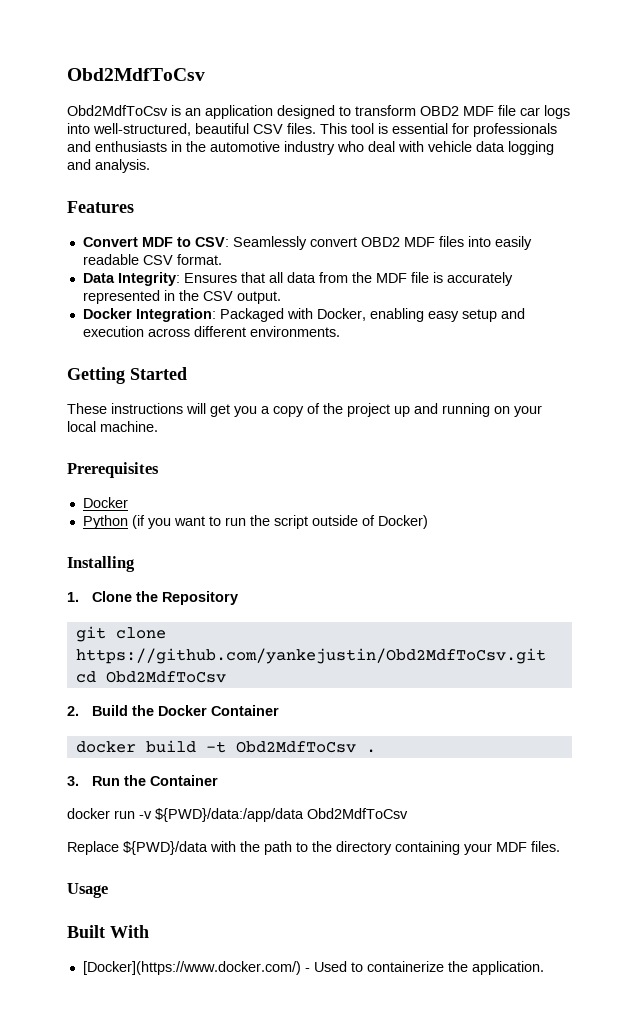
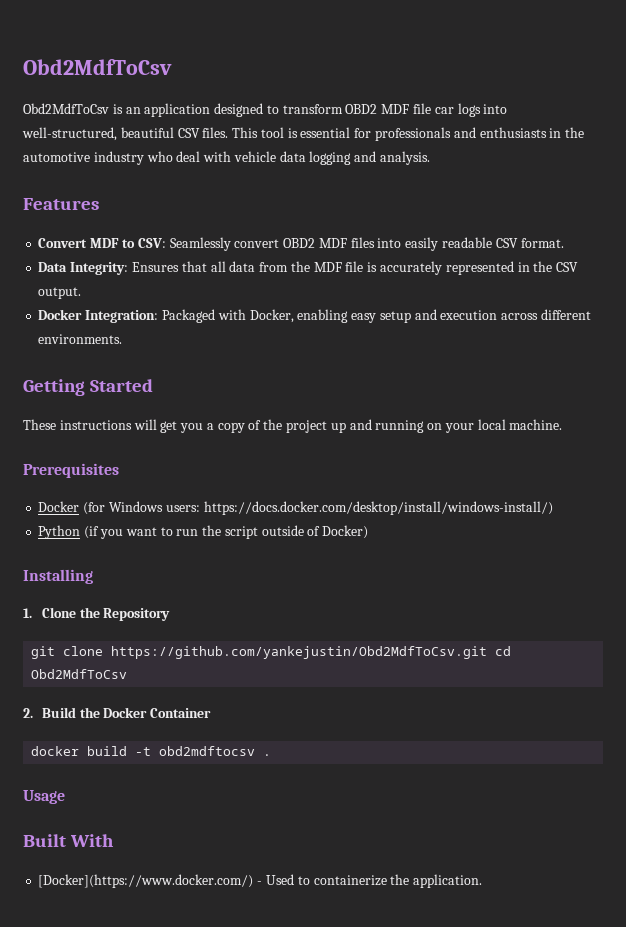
  Prerequisites
- Docker
+ Docker (for Windows users: https://docs.docker.com/desktop/install/windows-install/)
- docker build -t Obd2MdfToCsv .
+ docker build -t obd2mdftocsv .
- 3. Run the Container
- docker run -v ${PWD}/data:/app/data Obd2MdfToCsv
- Replace ${PWD}/data with the path to the directory containing your MDF files.

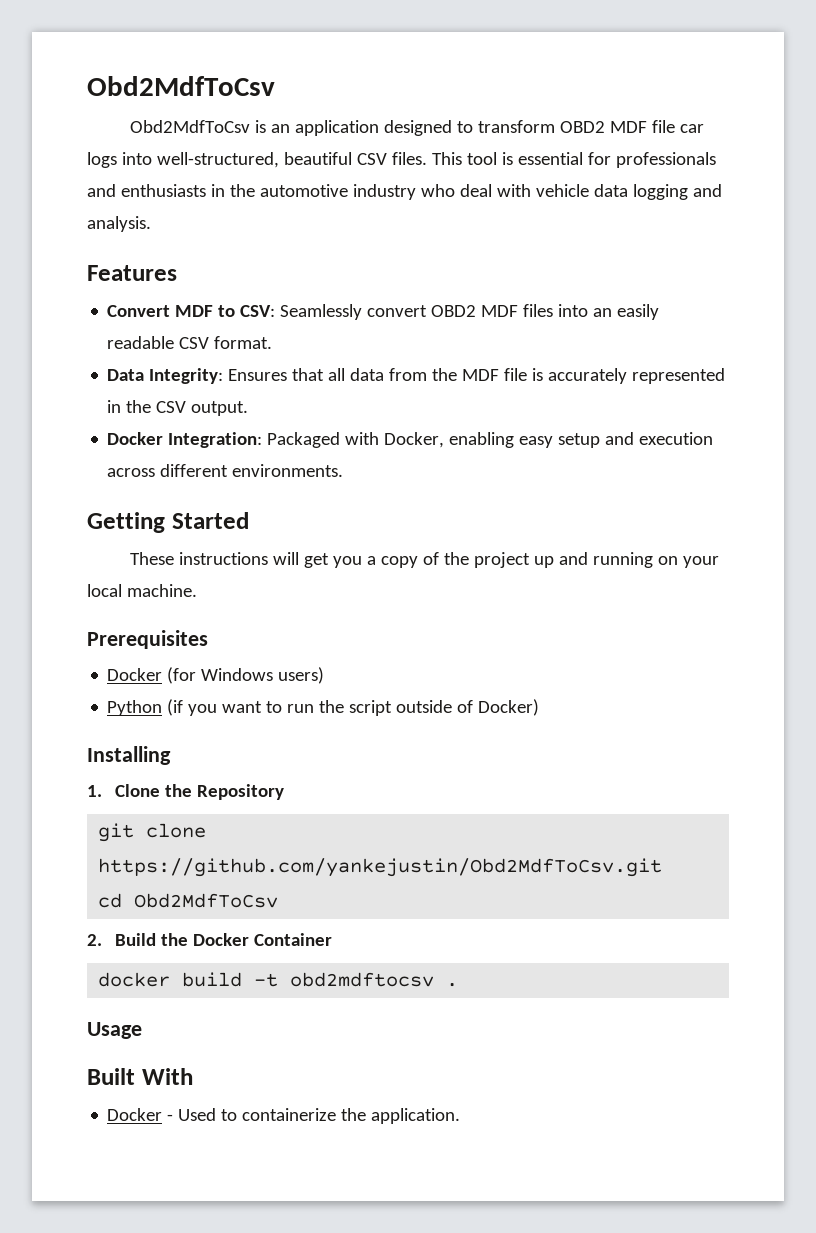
- Convert MDF to CSV: Seamlessly convert OBD2 MDF files into easily readable CSV format.
+ Convert MDF to CSV: Seamlessly convert OBD2 MDF files into an easily readable CSV format.
- Docker (for Windows users: https://docs.docker.com/desktop/install/windows-install/)
+ Docker (for Windows users)
- git clone https://github.com/yankejustin/Obd2MdfToCsv.git cd Obd2MdfToCsv
+ git clone https://github.com/yankejustin/Obd2MdfToCsv.git
+ cd Obd2MdfToCsv
- [Docker](https://www.docker.com/) - Used to containerize the application.
+ Docker - Used to containerize the application.

